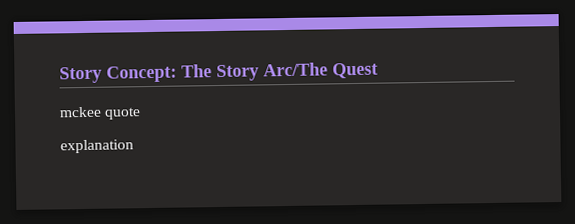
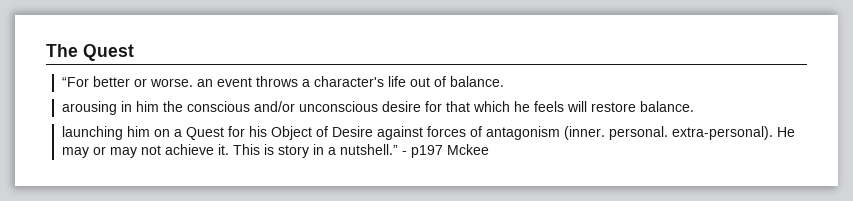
- Story Concept: The Story Arc/The Quest
- mckee quote
- explanation
+ The Quest
+ “For better or worse. an event throws a character's life out of balance.
+ arousing in him the conscious and/or unconscious desire for that which he feels will restore balance.
+ launching him on a Quest for his Object of Desire against forces of antagonism (inner. personal. extra-personal). He may or may not achieve it. This is story in a nutshell.” - p197 Mckee

